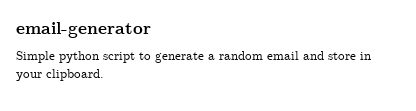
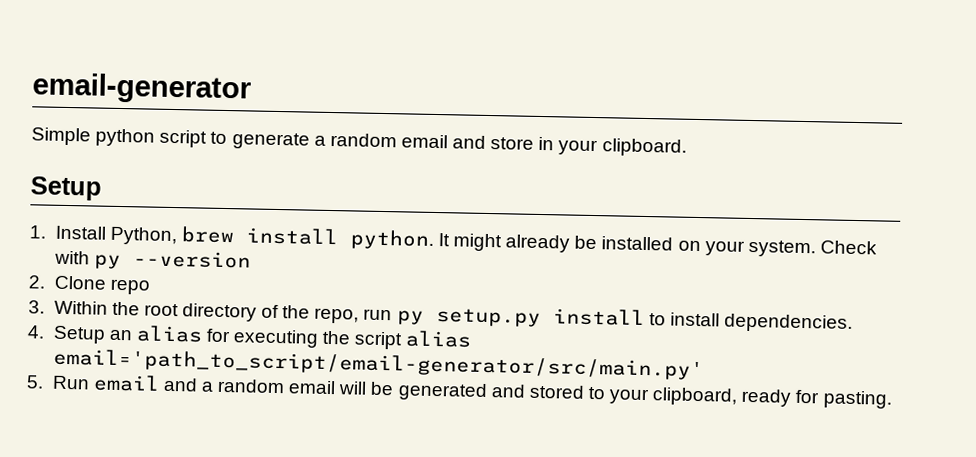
  Simple python script to generate a random email and store in your clipboard.
+ Setup
+ 1. Install Python, brew install python. It might already be installed on your system. Check with py --version
+ 2. Clone repo
+ 3. Within the root directory of the repo, run py setup.py install to install dependencies.
+ 4. Setup an alias for executing the script alias email='path_to_script/email-generator/src/main.py'
+ 5. Run email and a random email will be generated and stored to your clipboard, ready for pasting.

